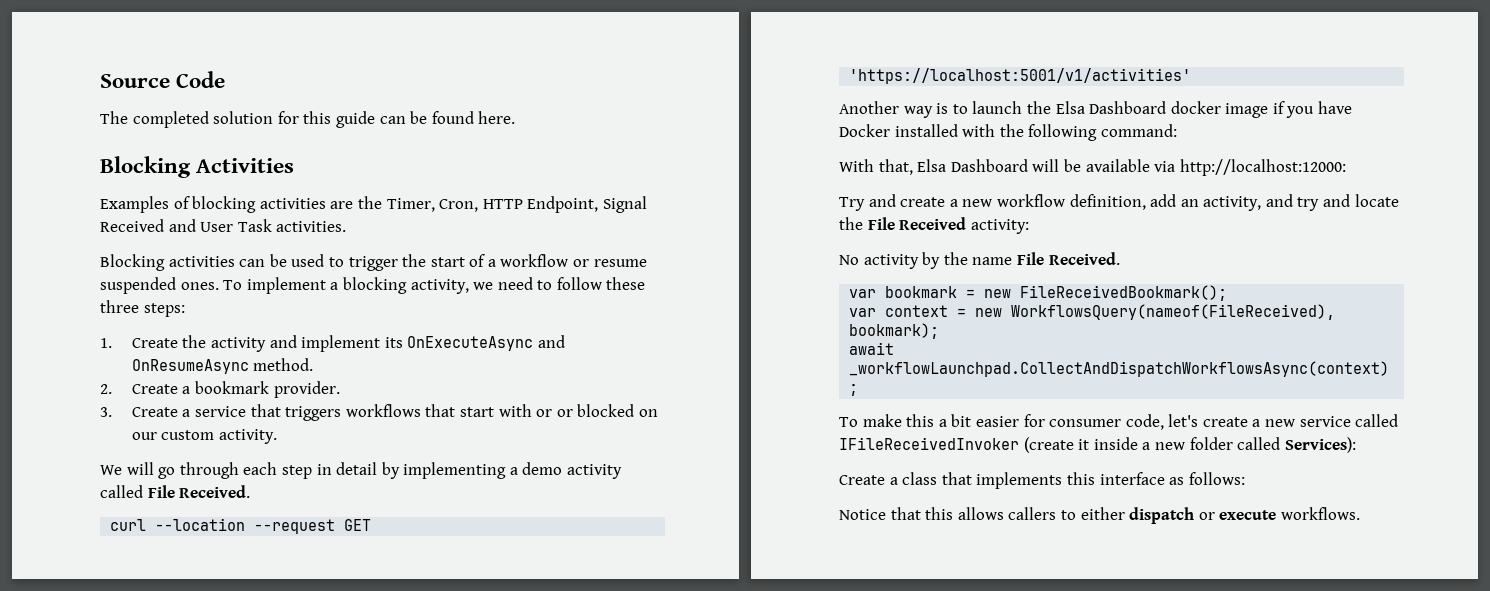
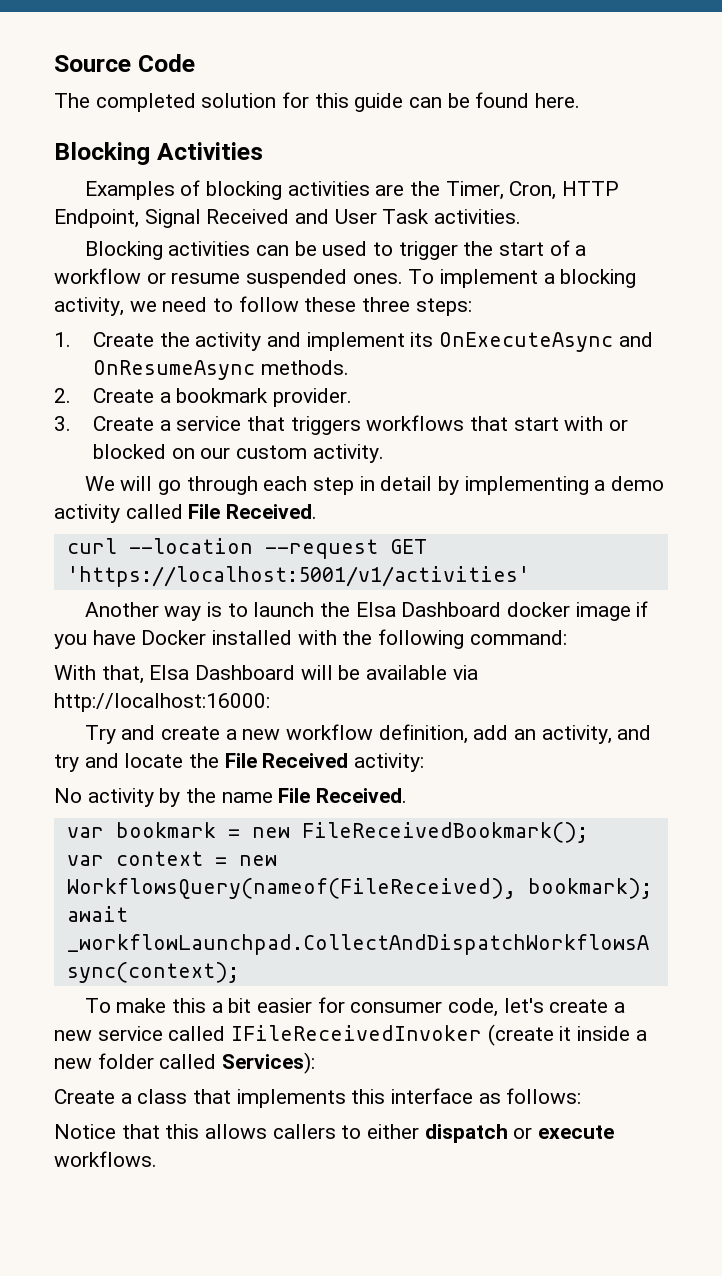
- 1. Create the activity and implement its OnExecuteAsync and OnResumeAsync method.
+ 1. Create the activity and implement its OnExecuteAsync and OnResumeAsync methods.
- 3. Create a service that triggers workflows that start with or or blocked on our custom activity.
+ 3. Create a service that triggers workflows that start with or blocked on our custom activity.
- With that, Elsa Dashboard will be available via http://localhost:12000:
+ With that, Elsa Dashboard will be available via http://localhost:16000:

